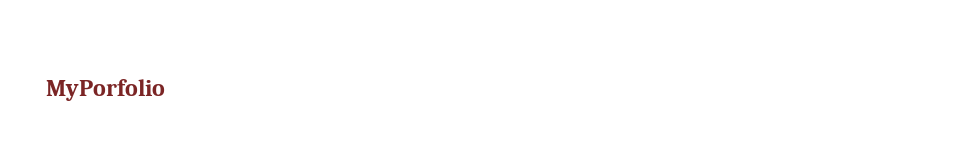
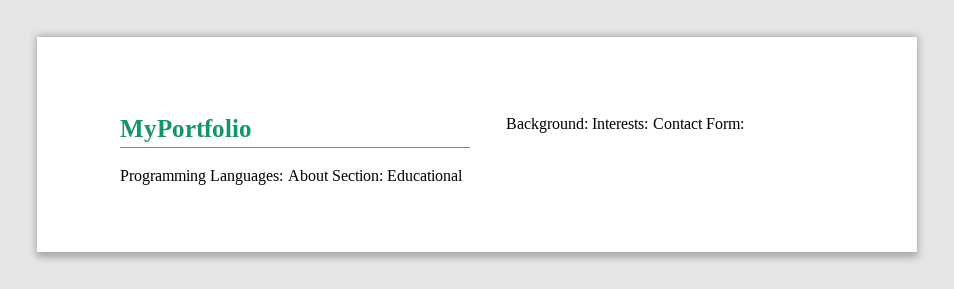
- MyPorfolio
+ MyPortfolio
+ Programming Languages: About Section: Educational Background: Interests: Contact Form:

